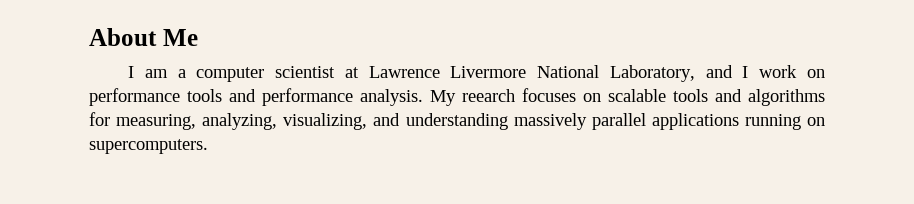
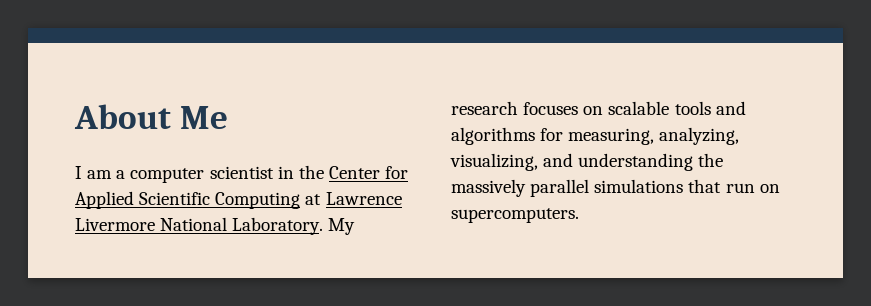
- I am a computer scientist at Lawrence Livermore National Laboratory, and I work on performance tools and performance analysis. My reearch focuses on scalable tools and algorithms for measuring, analyzing, visualizing, and understanding massively parallel applications running on supercomputers.
+ I am a computer scientist in the Center for Applied Scientific Computing at Lawrence Livermore National Laboratory. My research focuses on scalable tools and algorithms for measuring, analyzing, visualizing, and understanding the massively parallel simulations that run on supercomputers.

